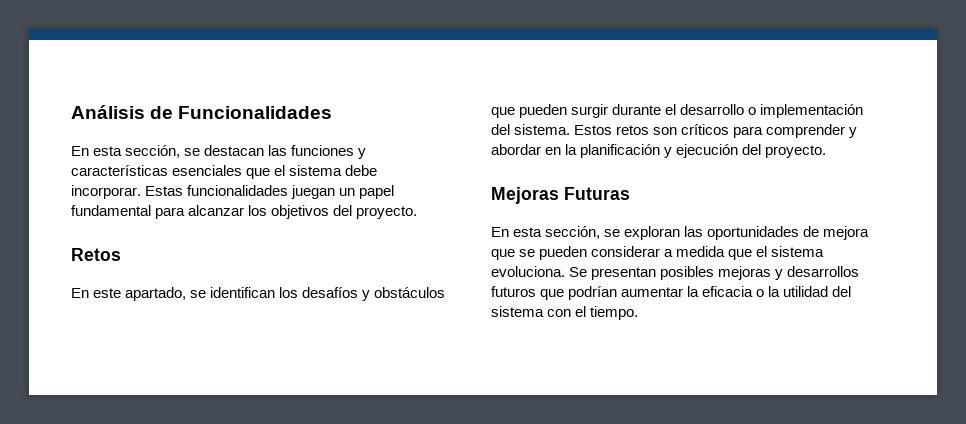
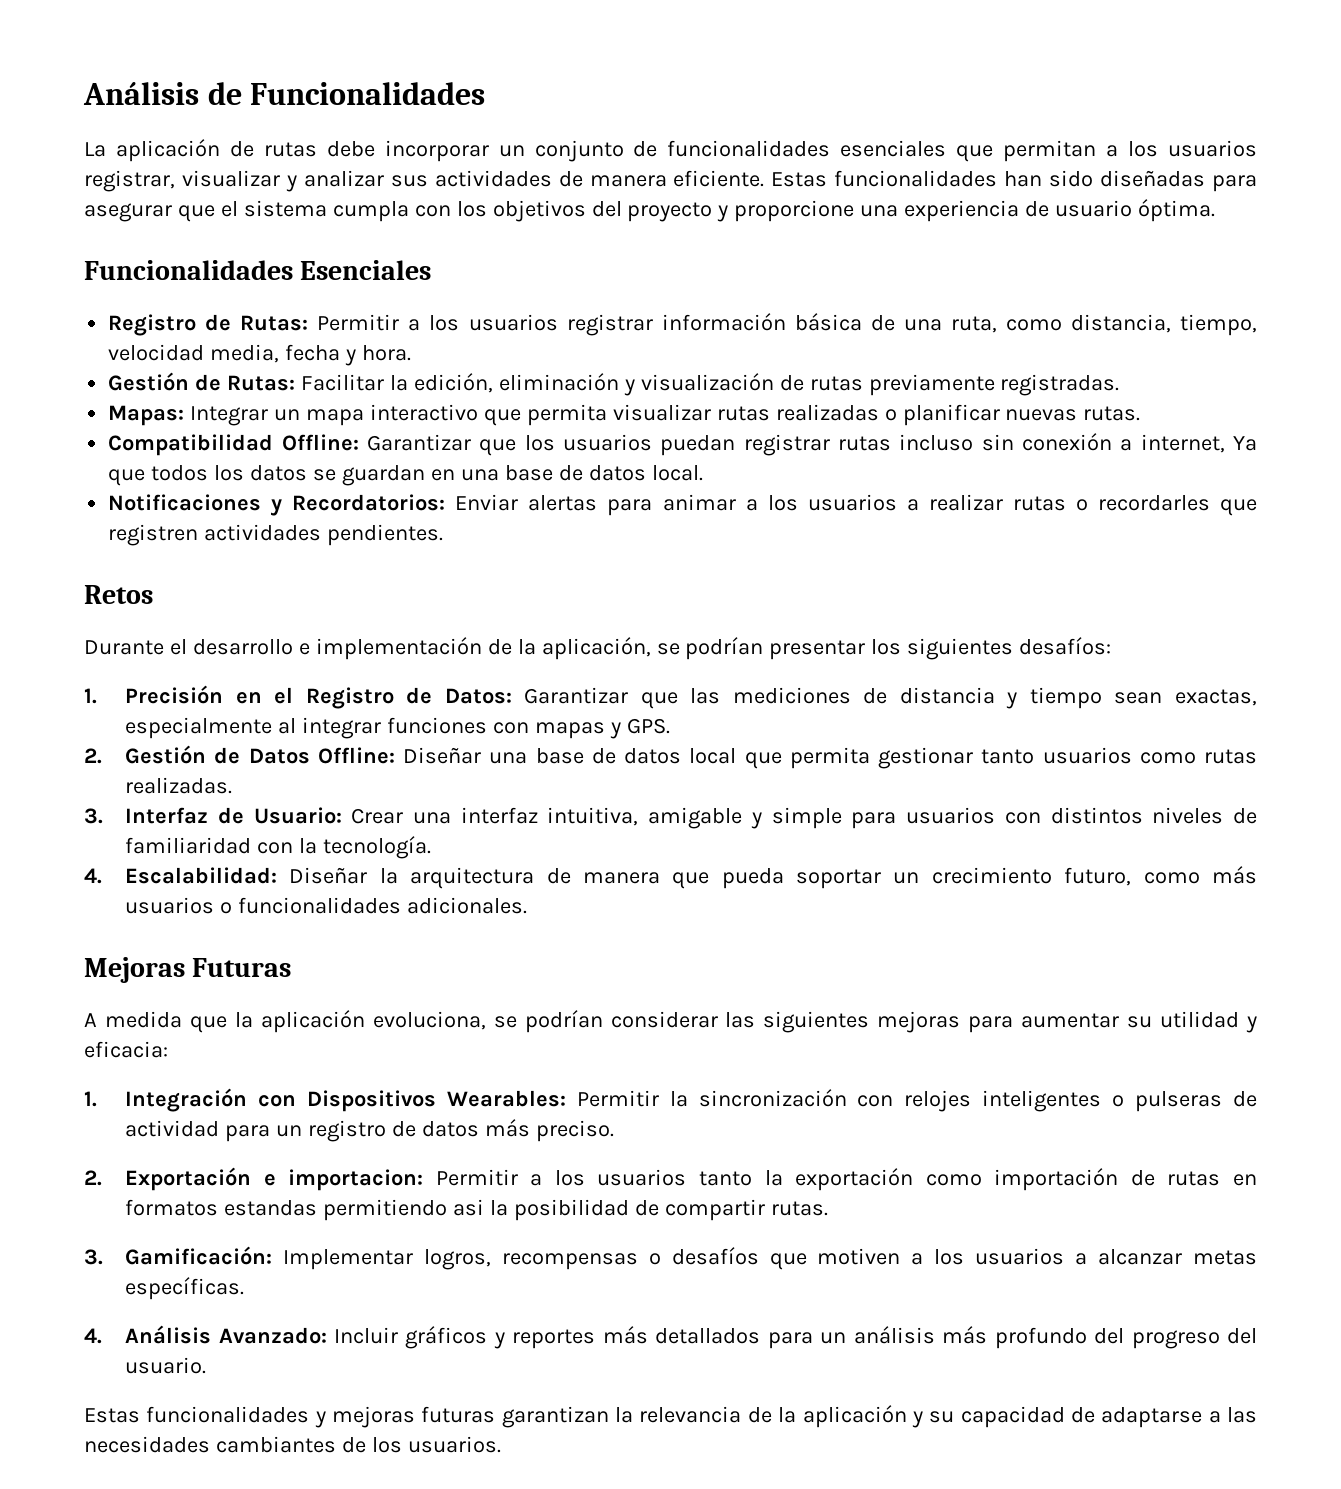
- En esta sección, se destacan las funciones y características esenciales que el sistema debe incorporar. Estas funcionalidades juegan un papel fundamental para alcanzar los objetivos del proyecto.
+ La aplicación de rutas debe incorporar un conjunto de funcionalidades esenciales que permitan a los usuarios registrar, visualizar y analizar sus actividades de manera eficiente. Estas funcionalidades han sido diseñadas para asegurar que el sistema cumpla con los objetivos del proyecto y proporcione una experiencia de usuario óptima.
+ Funcionalidades Esenciales
+ Registro de Rutas: Permitir a los usuarios registrar información básica de una ruta, como distancia, tiempo, velocidad media, fecha y hora.
+ Gestión de Rutas: Facilitar la edición, eliminación y visualización de rutas previamente registradas.
+ Mapas: Integrar un mapa interactivo que permita visualizar rutas realizadas o planificar nuevas rutas.
+ Compatibilidad Offline: Garantizar que los usuarios puedan registrar rutas incluso sin conexión a internet, Ya que todos los datos se guardan en una base de datos local.
+ Notificaciones y Recordatorios: Enviar alertas para animar a los usuarios a realizar rutas o recordarles que registren actividades pendientes.
  Retos
- En este apartado, se identifican los desafíos y obstáculos que pueden surgir durante el desarrollo o implementación del sistema. Estos retos son críticos para comprender y abordar en la planificación y ejecución del proyecto.
+ Durante el desarrollo e implementación de la aplicación, se podrían presentar los siguientes desafíos:
+ 1. Precisión en el Registro de Datos: Garantizar que las mediciones de distancia y tiempo sean exactas, especialmente al integrar funciones con mapas y GPS.
+ 2. Gestión de Datos Offline: Diseñar una base de datos local que permita gestionar tanto usuarios como rutas realizadas.
+ 3. Interfaz de Usuario: Crear una interfaz intuitiva, amigable y simple para usuarios con distintos niveles de familiaridad con la tecnología.
+ 4. Escalabilidad: Diseñar la arquitectura de manera que pueda soportar un crecimiento futuro, como más usuarios o funcionalidades adicionales.
  Mejoras Futuras
- En esta sección, se exploran las oportunidades de mejora que se pueden considerar a medida que el sistema evoluciona. Se presentan posibles mejoras y desarrollos futuros que podrían aumentar la eficacia o la utilidad del sistema con el tiempo.
+ A medida que la aplicación evoluciona, se podrían considerar las siguientes mejoras para aumentar su utilidad y eficacia:
+ 1. Integración con Dispositivos Wearables: Permitir la sincronización con relojes inteligentes o pulseras de actividad para un registro de datos más preciso.
+ 2. Exportación e importacion: Permitir a los usuarios tanto la exportación como importación de rutas en formatos estandas permitiendo asi la posibilidad de compartir rutas.
+ 3. Gamificación: Implementar logros, recompensas o desafíos que motiven a los usuarios a alcanzar metas específicas.
+ 4. Análisis Avanzado: Incluir gráficos y reportes más detallados para un análisis más profundo del progreso del usuario.
+ Estas funcionalidades y mejoras futuras garantizan la relevancia de la aplicación y su capacidad de adaptarse a las necesidades cambiantes de los usuarios.

